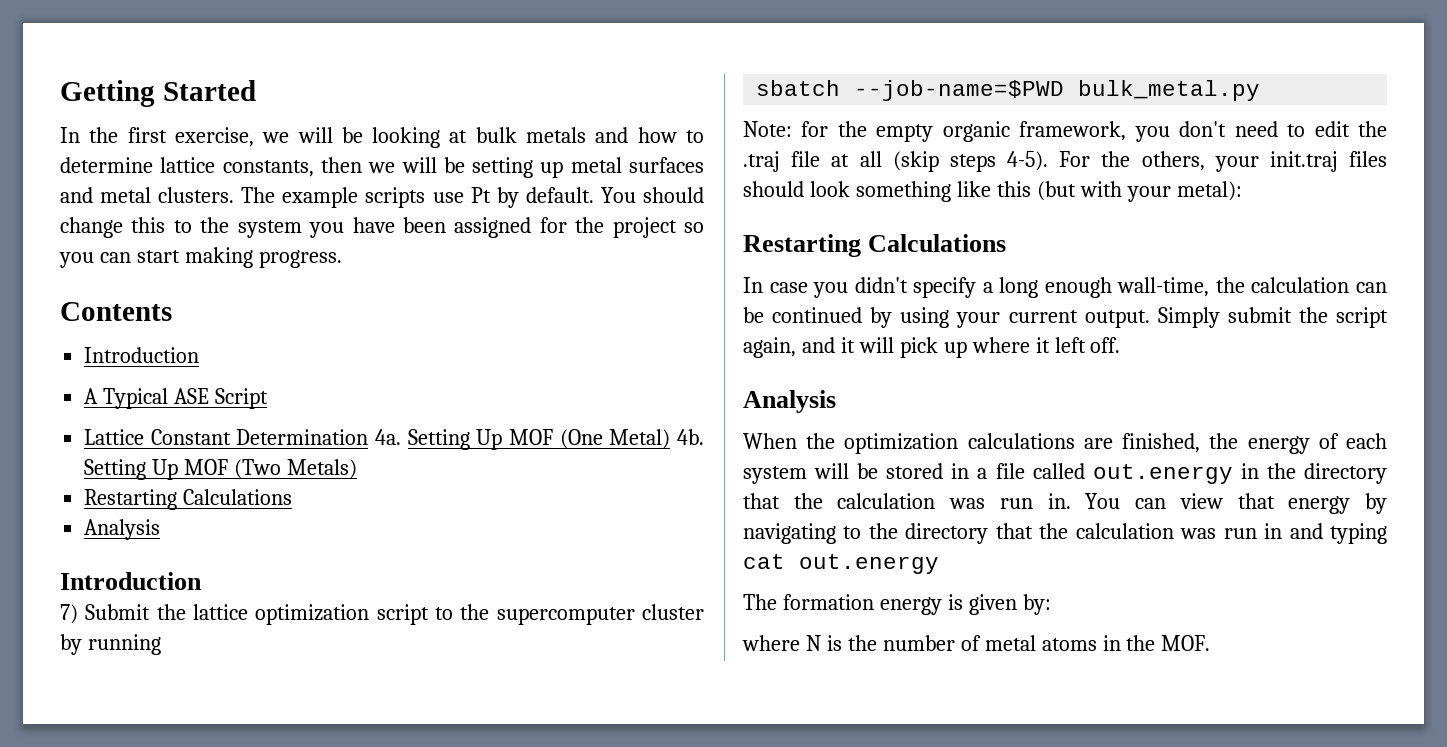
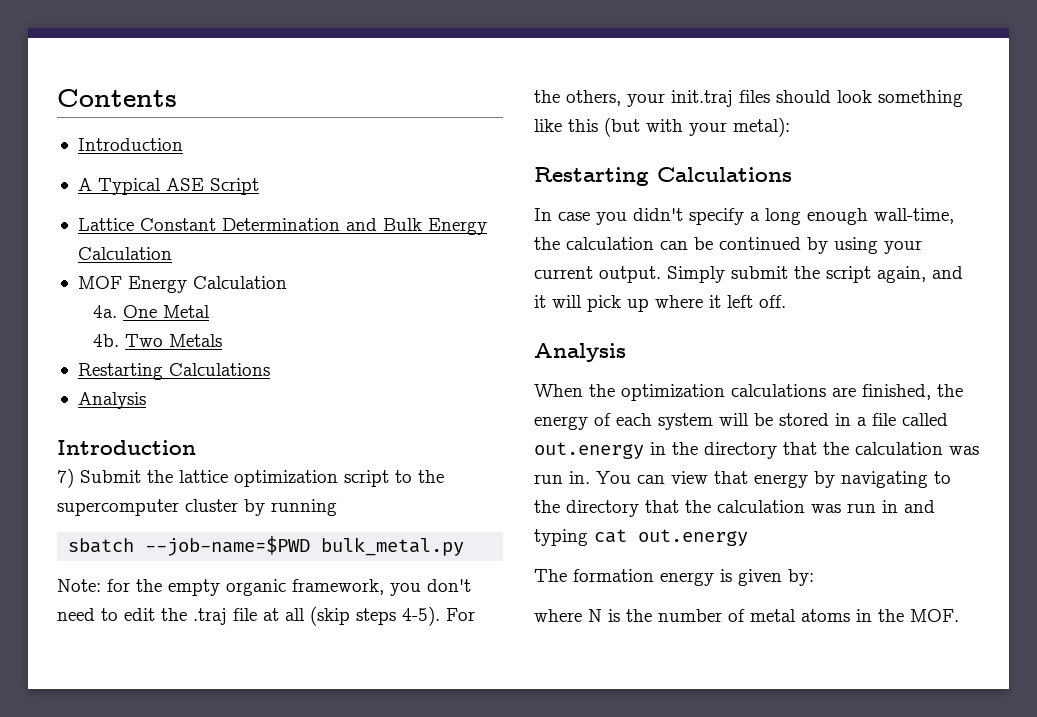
- Getting Started
- In the first exercise, we will be looking at bulk metals and how to determine lattice constants, then we will be setting up metal surfaces and metal clusters. The example scripts use Pt by default. You should change this to the system you have been assigned for the project so you can start making progress.
- Lattice Constant Determination 4a. Setting Up MOF (One Metal) 4b. Setting Up MOF (Two Metals)
+ Lattice Constant Determination and Bulk Energy Calculation
+ MOF Energy Calculation
+ 4a. One Metal
+ 4b. Two Metals

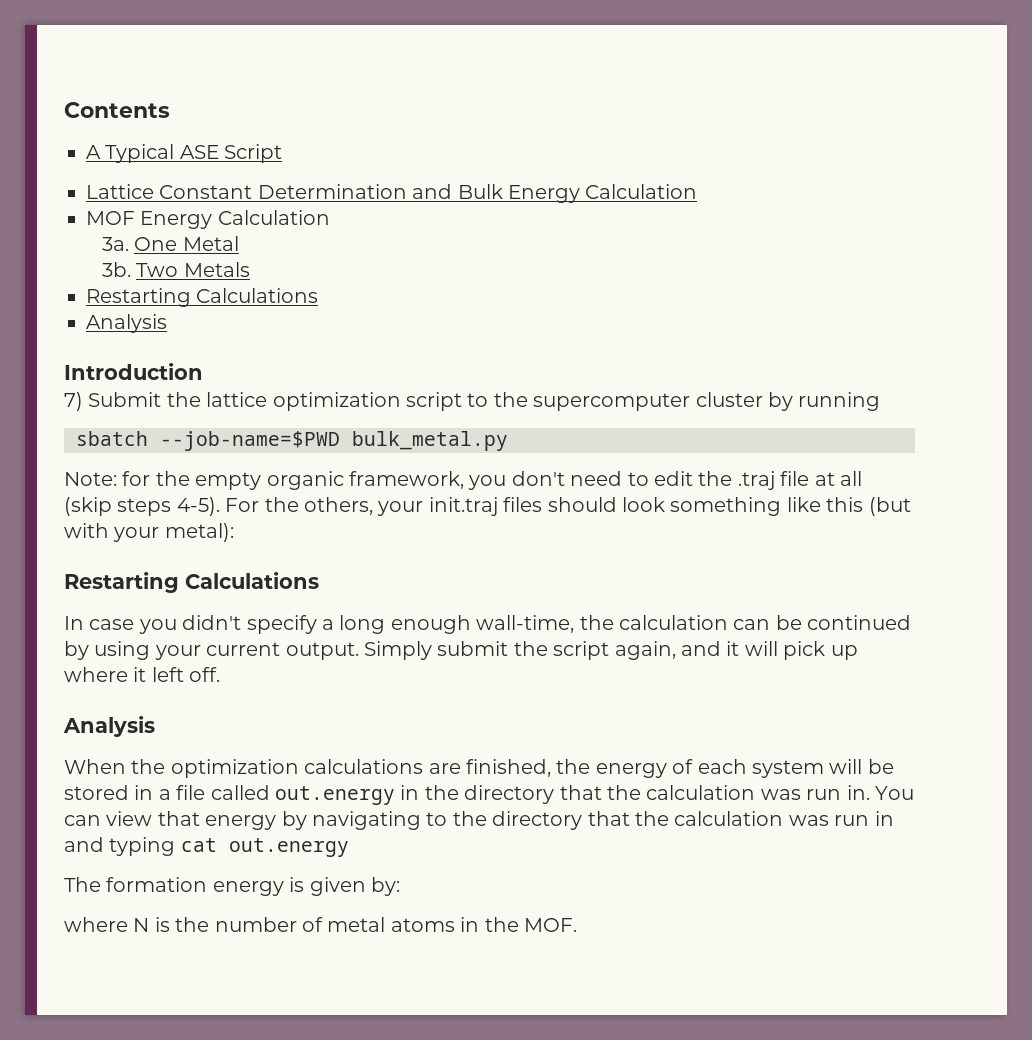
  Contents
- Introduction
- 4a.
+ 3a.
- 4b.
+ 3b.

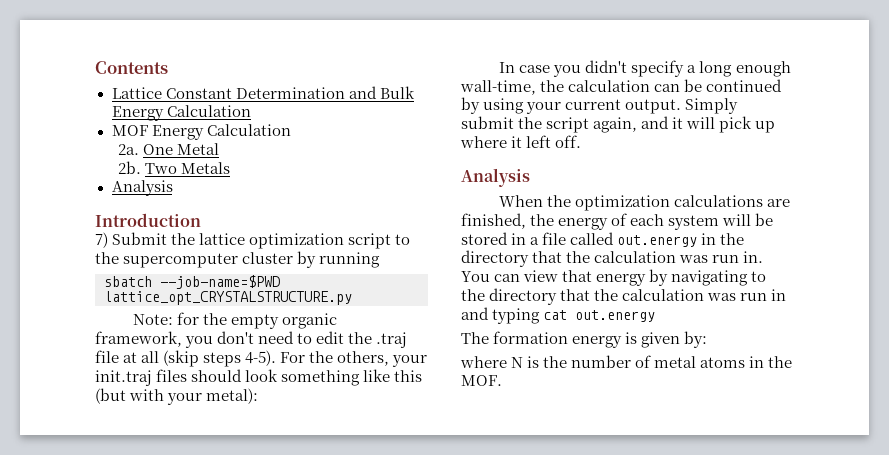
- A Typical ASE Script
- 3a.
+ 2a.
- 3b.
+ 2b.
  Two Metals
- Restarting Calculations
- sbatch --job-name=$PWD bulk_metal.py
+ sbatch --job-name=$PWD lattice_opt_CRYSTALSTRUCTURE.py
  For the others, your init.traj files should look something like this (but with your metal):
- Restarting Calculations

